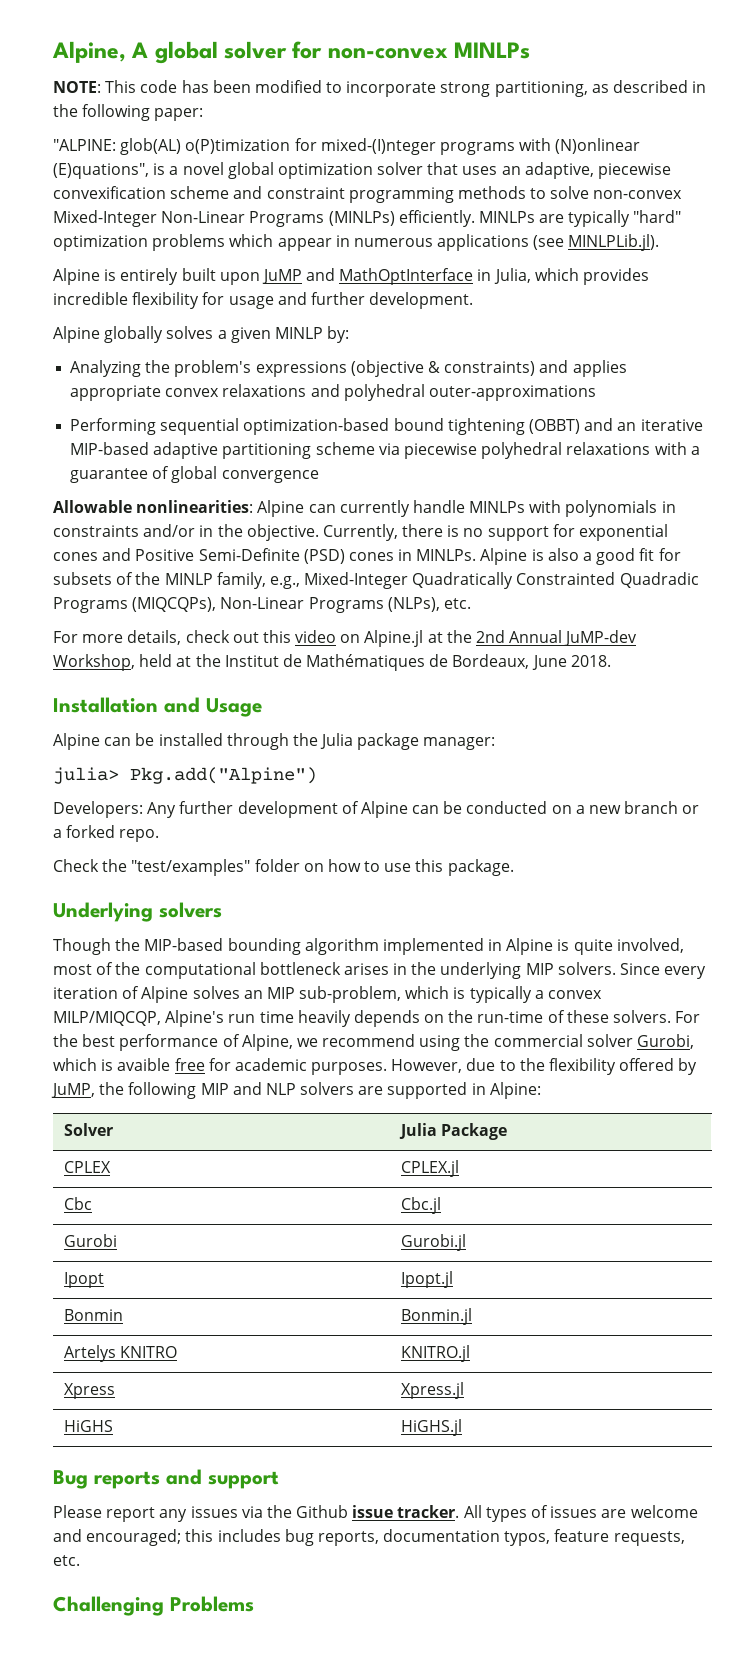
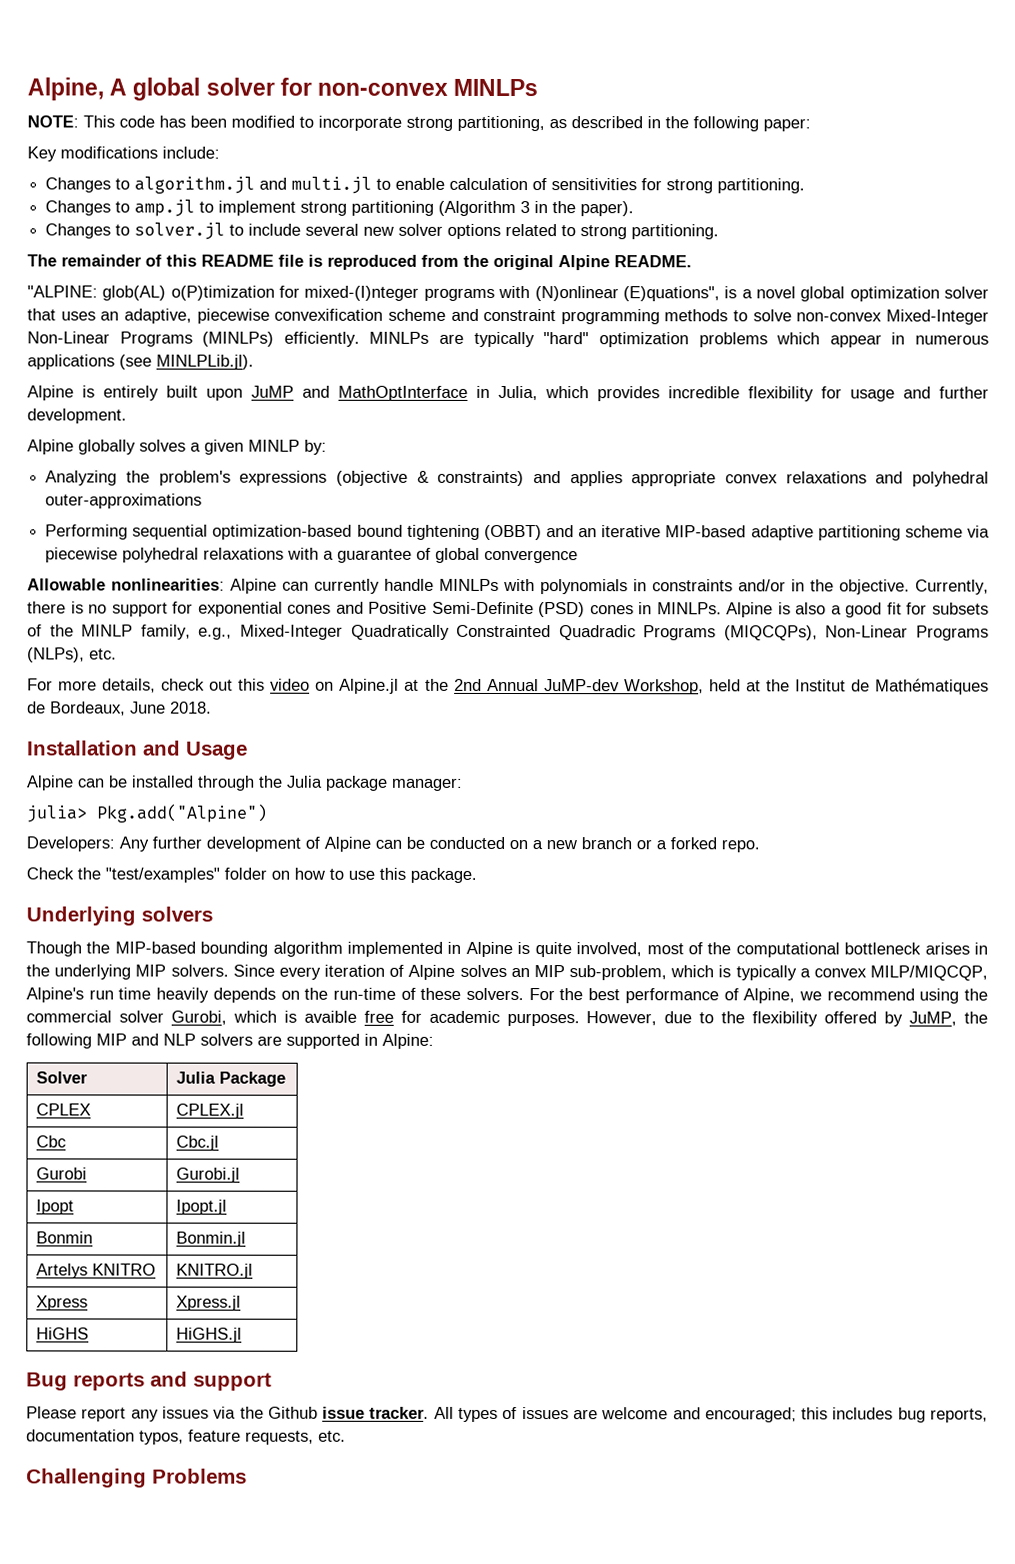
+ Key modifications include:
+ Changes to algorithm.jl and multi.jl to enable calculation of sensitivities for strong partitioning.
+ Changes to amp.jl to implement strong partitioning (Algorithm 3 in the paper).
+ Changes to solver.jl to include several new solver options related to strong partitioning.
+ The remainder of this README file is reproduced from the original Alpine README.

